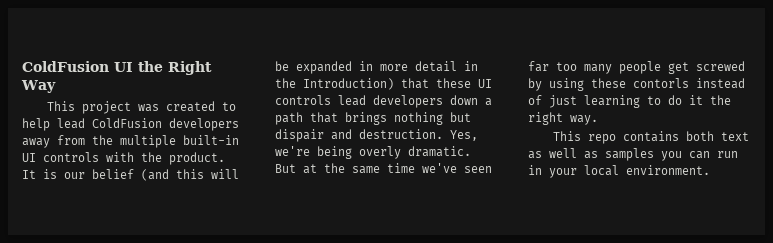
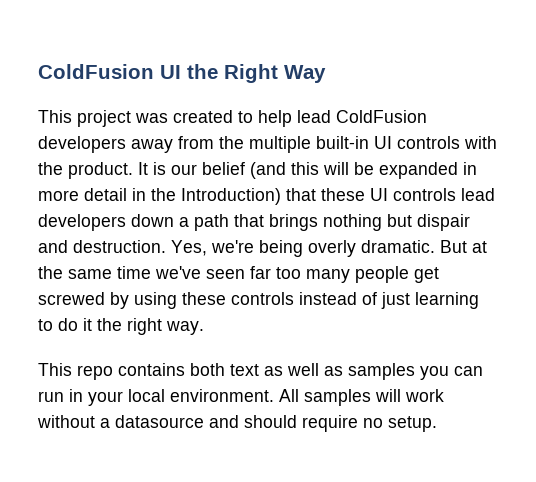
- But at the same time we've seen far too many people get screwed by using these contorls instead of just learning to do it the right way.
+ But at the same time we've seen far too many people get screwed by using these controls instead of just learning to do it the right way.
+ All samples will work without a datasource and should require no setup.

